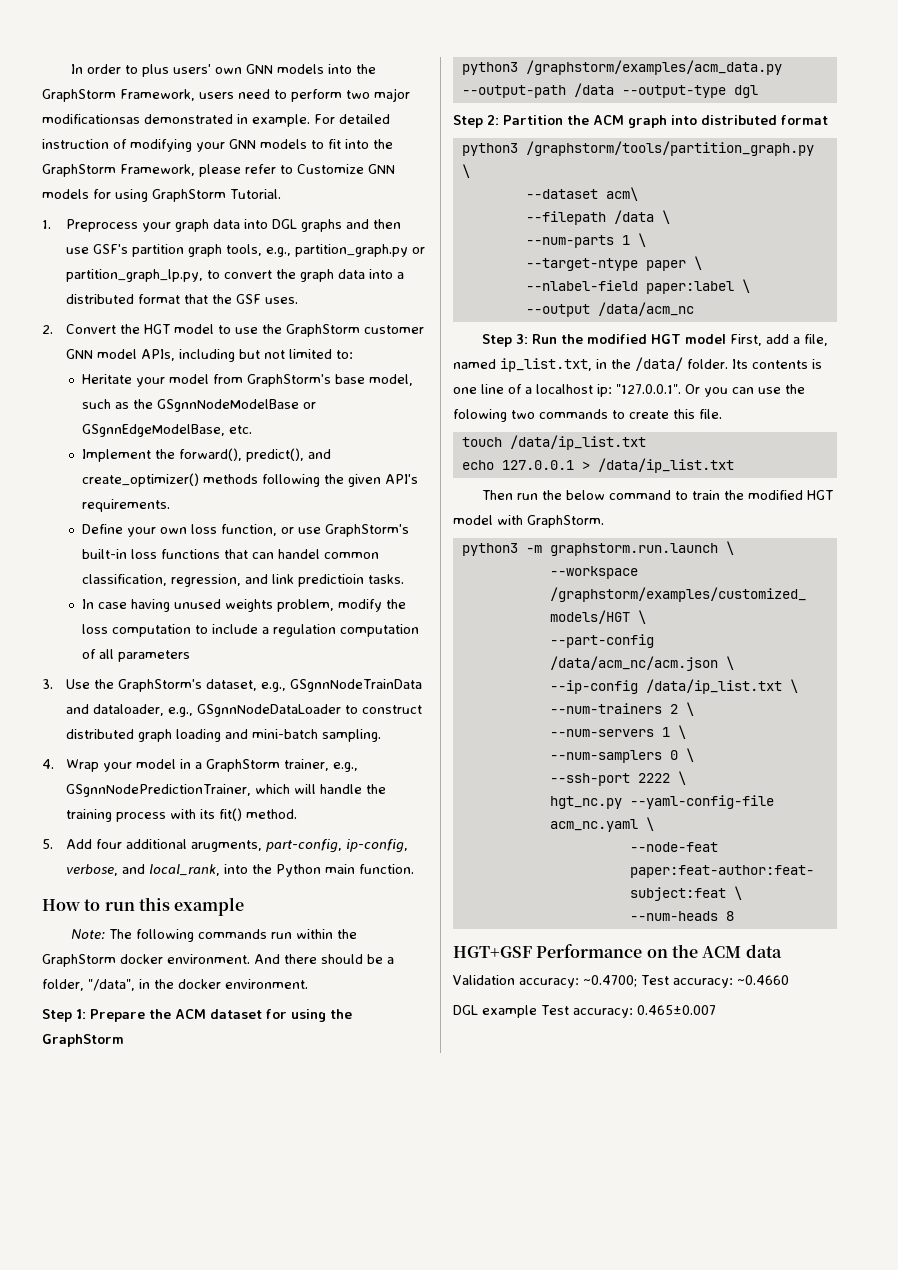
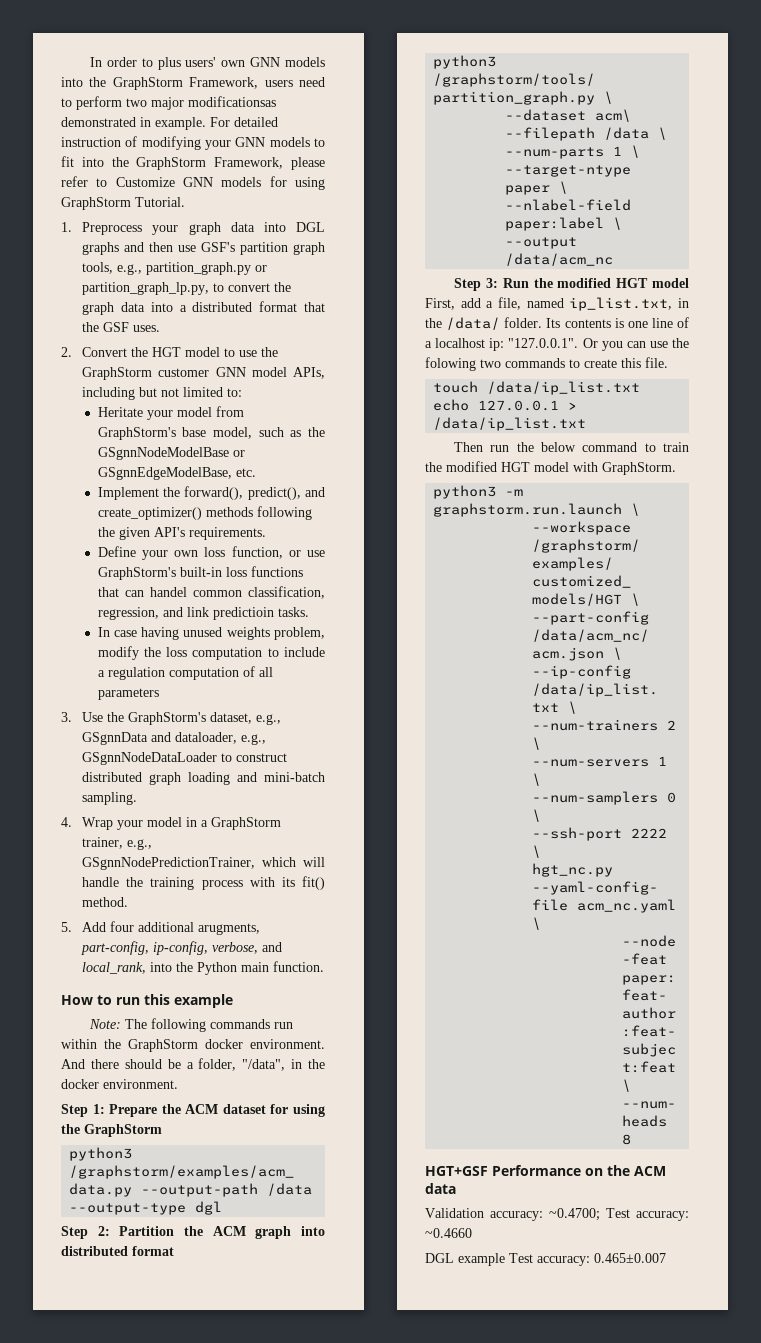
- 3. Use the GraphStorm's dataset, e.g., GSgnnNodeTrainData and dataloader, e.g., GSgnnNodeDataLoader to construct distributed graph loading and mini-batch sampling.
+ 3. Use the GraphStorm's dataset, e.g., GSgnnData and dataloader, e.g., GSgnnNodeDataLoader to construct distributed graph loading and mini-batch sampling.

